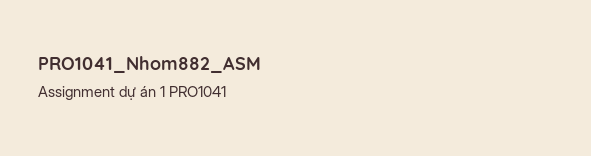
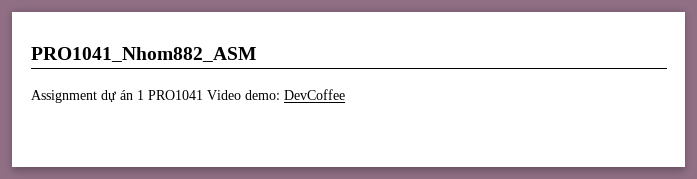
- Assignment dự án 1 PRO1041
+ Assignment dự án 1 PRO1041 Video demo: DevCoffee

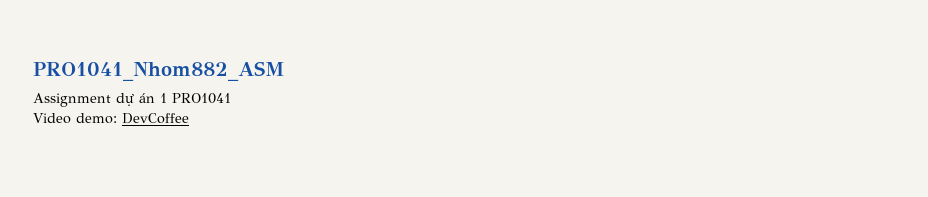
- Assignment dự án 1 PRO1041 Video demo: DevCoffee
+ Assignment dự án 1 PRO1041
+ Video demo: DevCoffee

